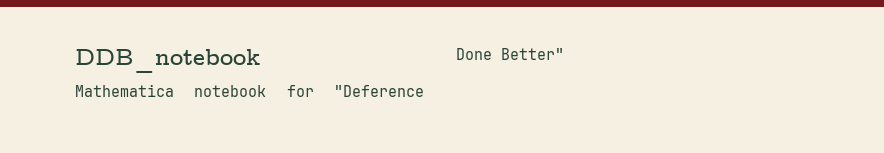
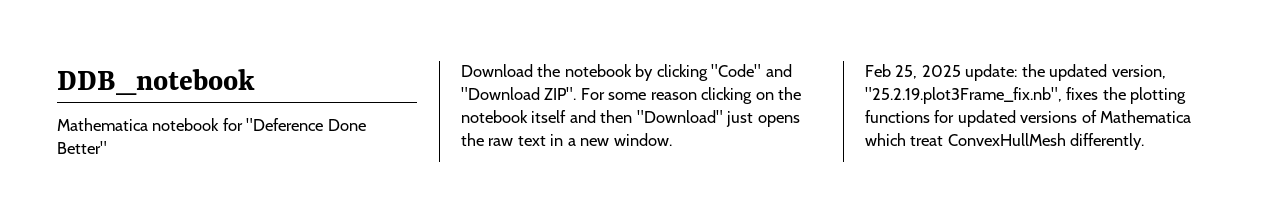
+ Download the notebook by clicking "Code" and "Download ZIP". For some reason clicking on the notebook itself and then "Download" just opens the raw text in a new window.
+ Feb 25, 2025 update: the updated version, "25.2.19.plot3Frame_fix.nb", fixes the plotting functions for updated versions of Mathematica which treat ConvexHullMesh differently.

